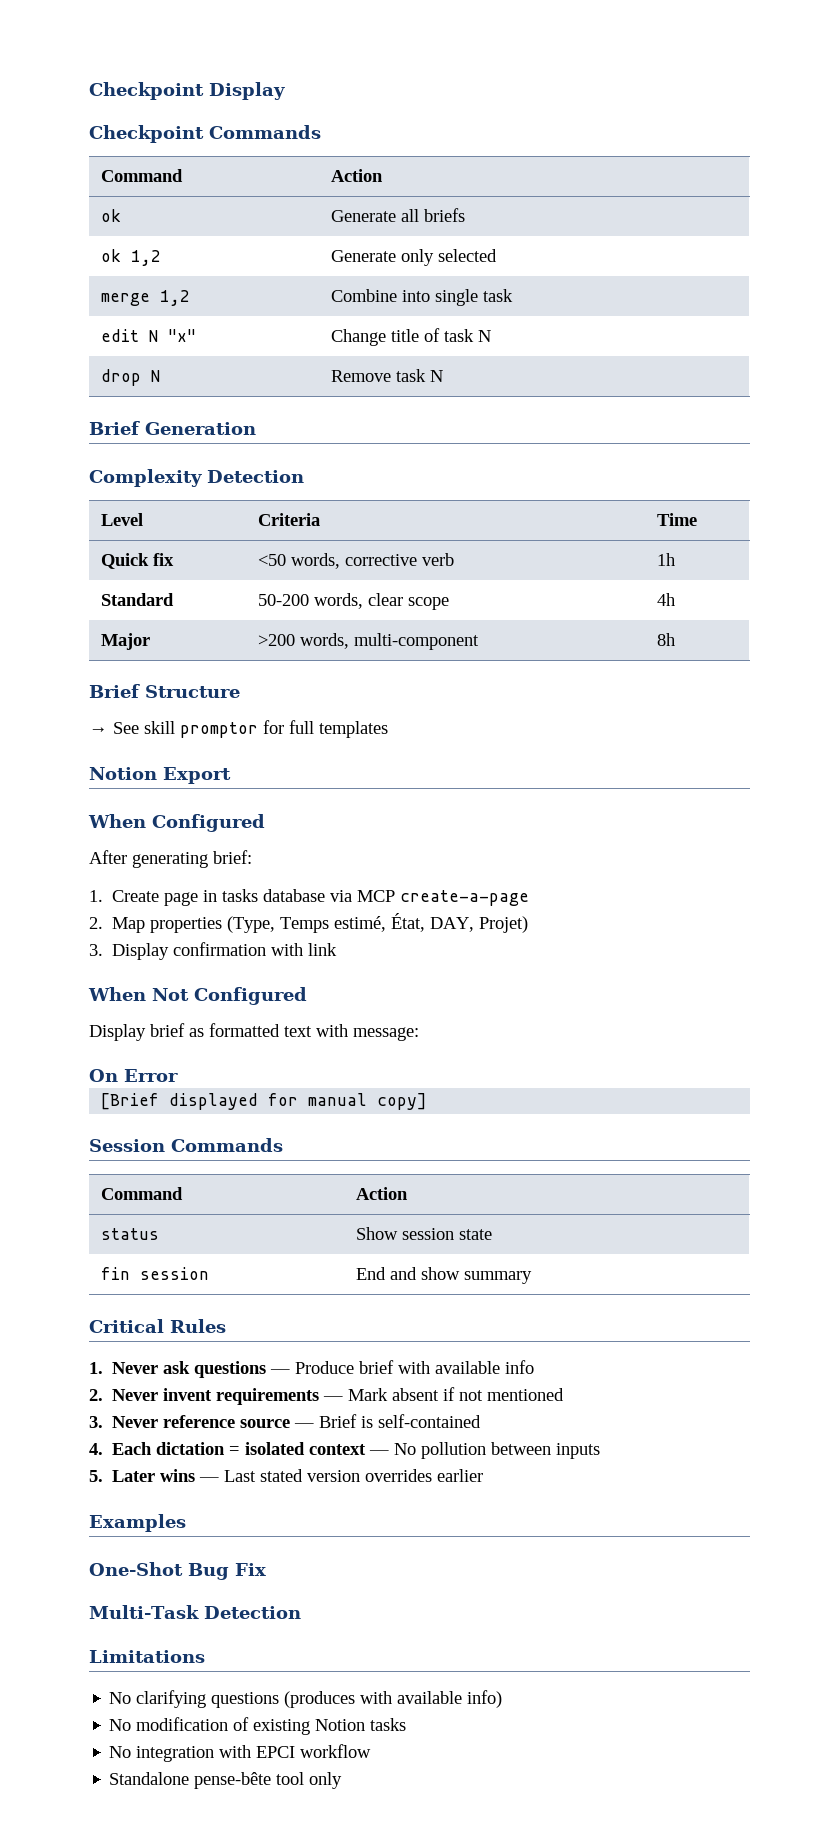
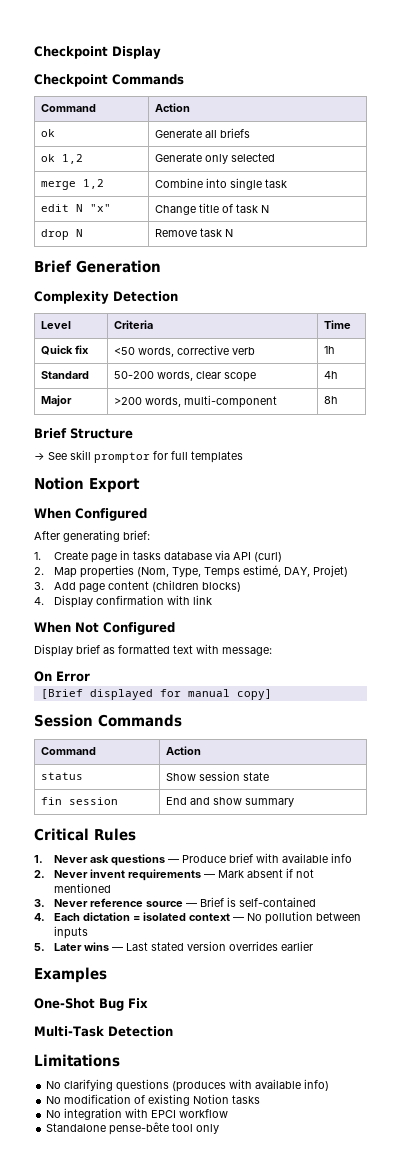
- 1. Create page in tasks database via MCP create-a-page
+ 1. Create page in tasks database via API (curl)
- 2. Map properties (Type, Temps estimé, État, DAY, Projet)
+ 2. Map properties (Nom, Type, Temps estimé, DAY, Projet)
- 3. Display confirmation with link
+ 3. Add page content (children blocks)
+ 4. Display confirmation with link

